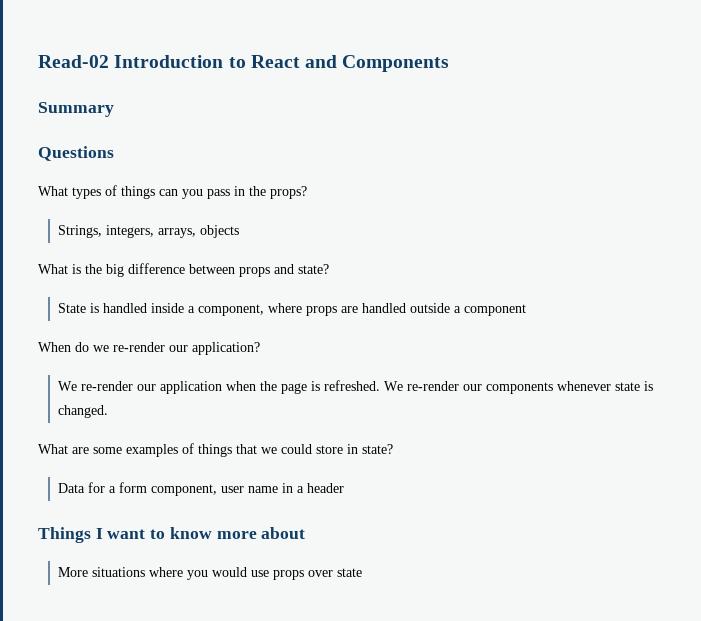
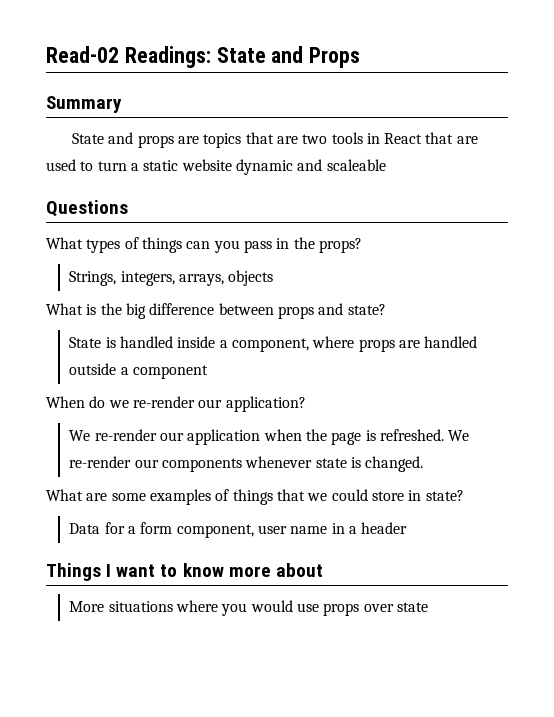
- Read-02 Introduction to React and Components
+ Read-02 Readings: State and Props
  Summary
+ State and props are topics that are two tools in React that are used to turn a static website dynamic and scaleable

